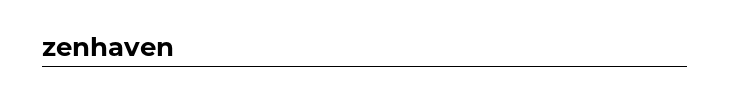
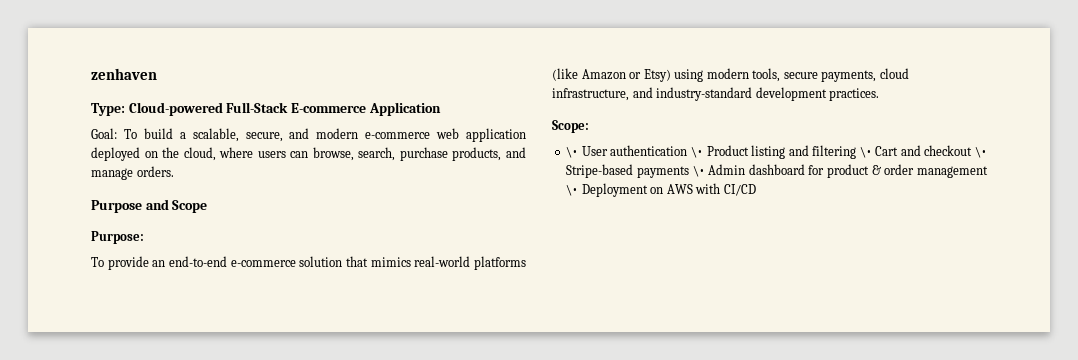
+ Type: Cloud-powered Full-Stack E-commerce Application
+ Goal: To build a scalable, secure, and modern e-commerce web application deployed on the cloud, where users can browse, search, purchase products, and manage orders.
+ Purpose and Scope
+ Purpose:
+ To provide an end-to-end e-commerce solution that mimics real-world platforms (like Amazon or Etsy) using modern tools, secure payments, cloud infrastructure, and industry-standard development practices.
+ Scope:
+ \• User authentication \• Product listing and filtering \• Cart and checkout \• Stripe-based payments \• Admin dashboard for product & order management \• Deployment on AWS with CI/CD

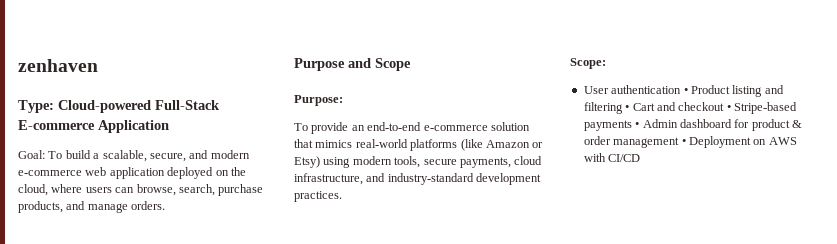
- \• User authentication \• Product listing and filtering \• Cart and checkout \• Stripe-based payments \• Admin dashboard for product & order management \• Deployment on AWS with CI/CD
+ User authentication • Product listing and filtering • Cart and checkout • Stripe-based payments • Admin dashboard for product & order management • Deployment on AWS with CI/CD

